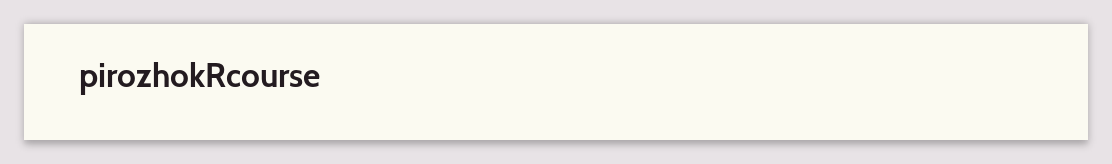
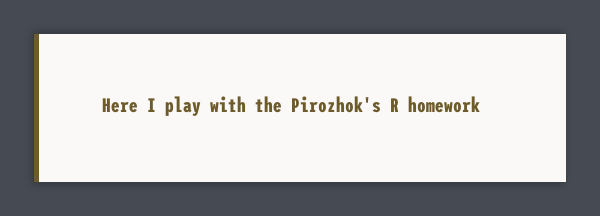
- pirozhokRcourse
+ Here I play with the Pirozhok's R homework

